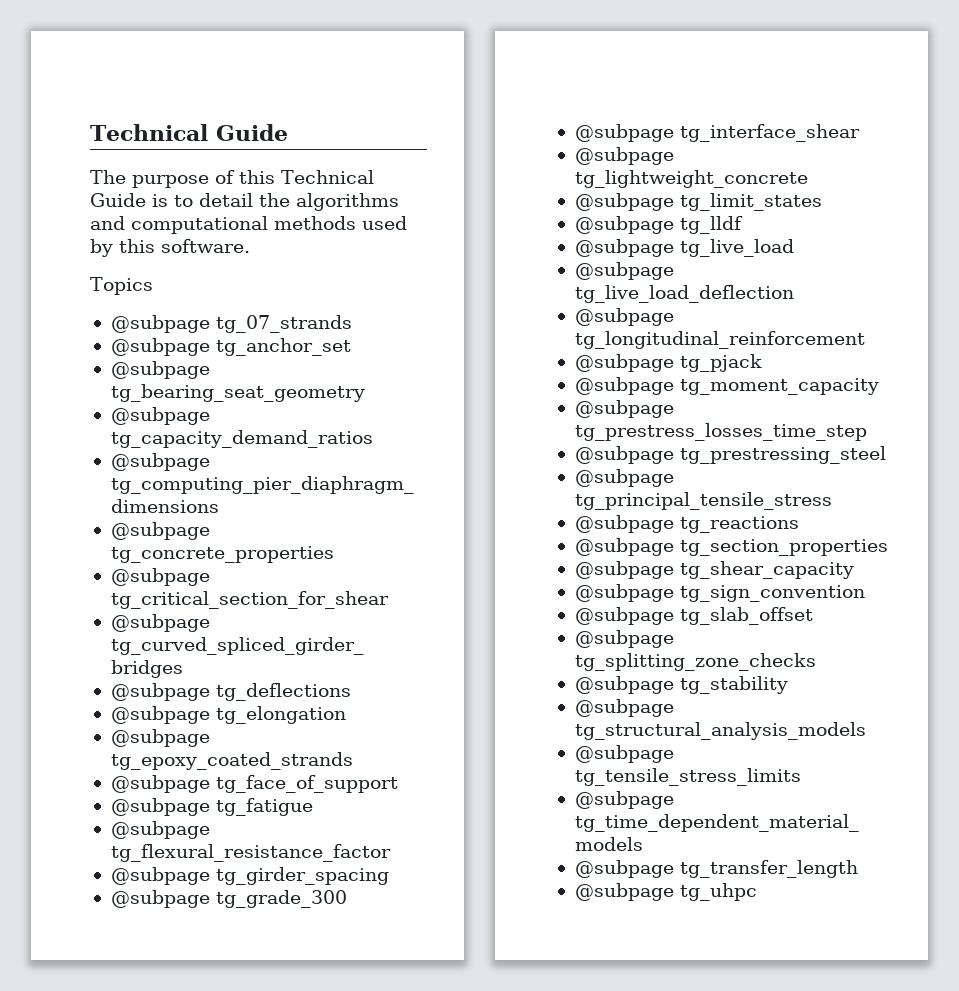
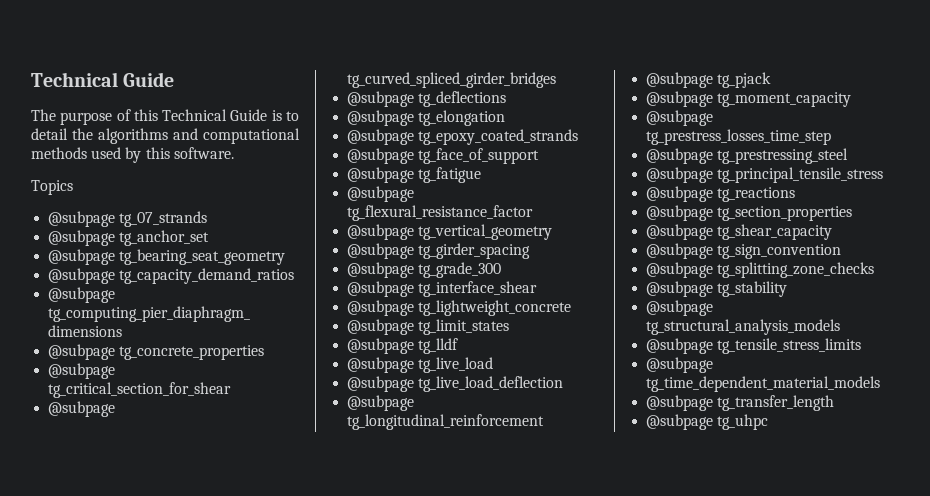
+ @subpage tg_vertical_geometry
- @subpage tg_slab_offset

